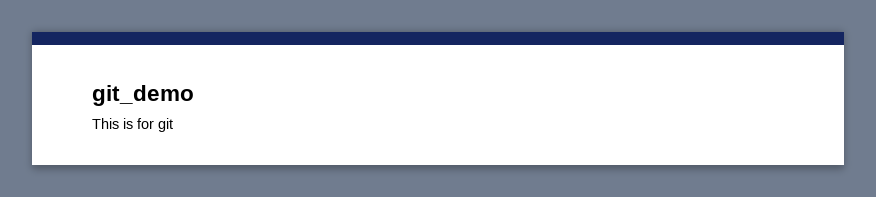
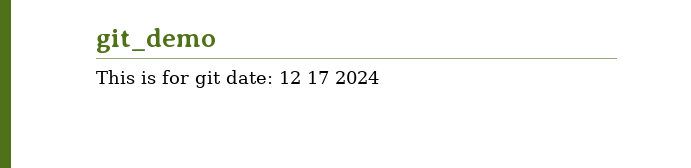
- This is for git
+ This is for git date: 12 17 2024

